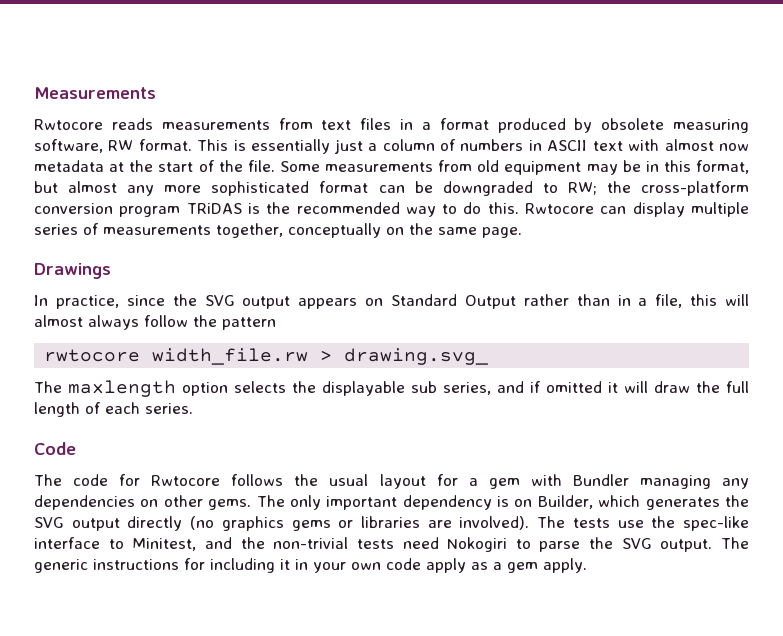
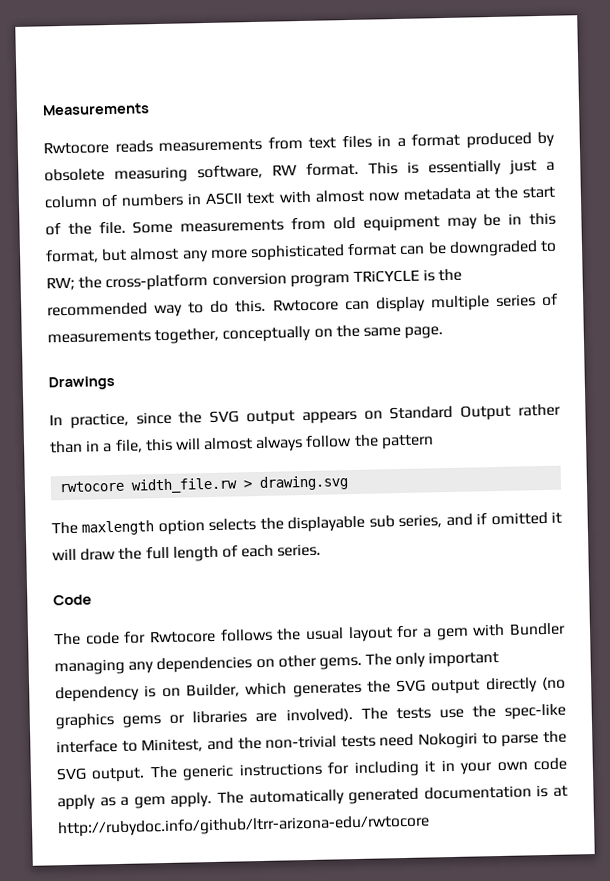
- Some measurements from old equipment may be in this format, but almost any more sophisticated format can be downgraded to RW; the cross-platform conversion program TRiDAS is the recommended way to do this.
+ Some measurements from old equipment may be in this format, but almost any more sophisticated format can be downgraded to RW; the cross-platform conversion program TRiCYCLE is the recommended way to do this.
- rwtocore width_file.rw > drawing.svg_
+ rwtocore width_file.rw > drawing.svg
+ The automatically generated documentation is at http://rubydoc.info/github/ltrr-arizona-edu/rwtocore

